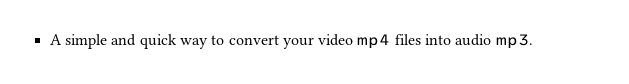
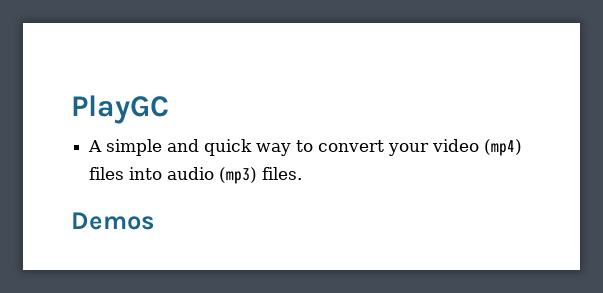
+ PlayGC
- A simple and quick way to convert your video mp4 files into audio mp3.
+ A simple and quick way to convert your video (mp4) files into audio (mp3) files.
+ Demos

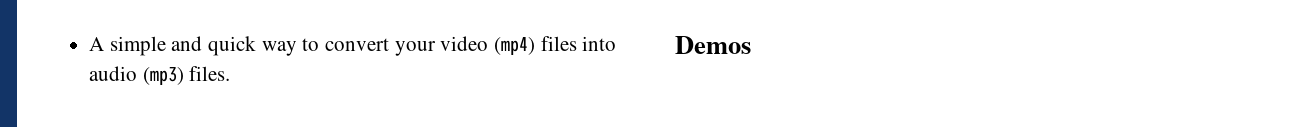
- PlayGC

